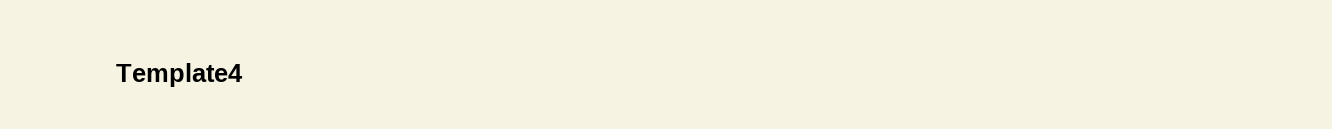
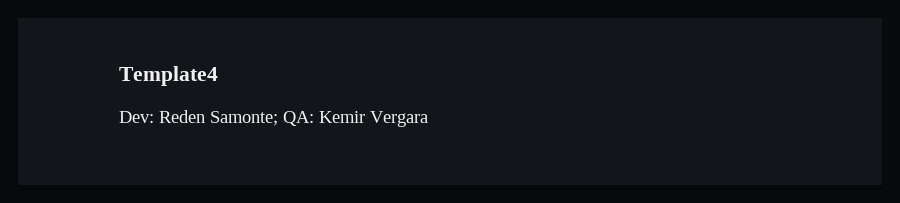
+ Dev: Reden Samonte; QA: Kemir Vergara

